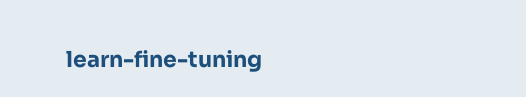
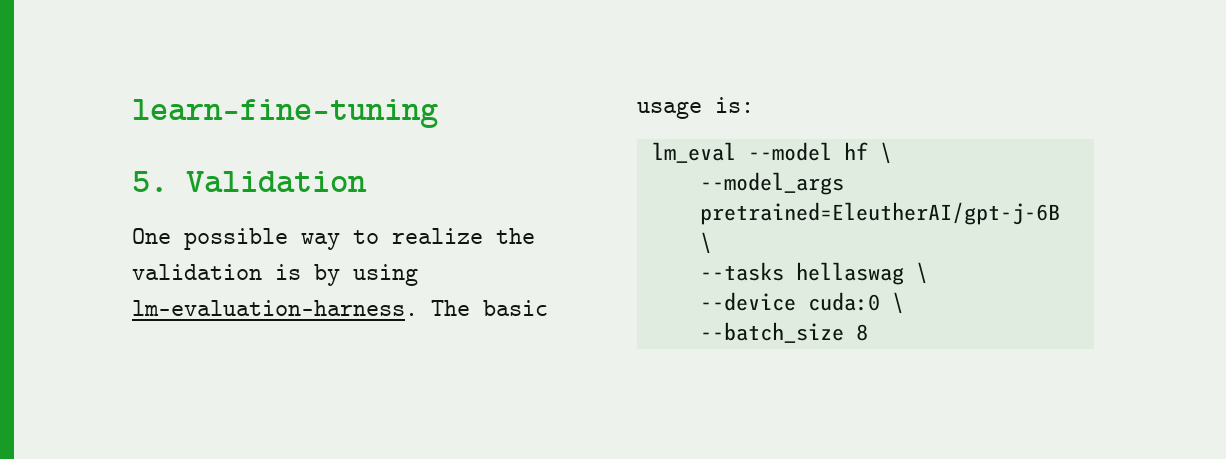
+ 5. Validation
+ One possible way to realize the validation is by using lm-evaluation-harness. The basic usage is:
+ lm_eval --model hf \
+ --model_args pretrained=EleutherAI/gpt-j-6B \
+ --tasks hellaswag \
+ --device cuda:0 \
+ --batch_size 8

